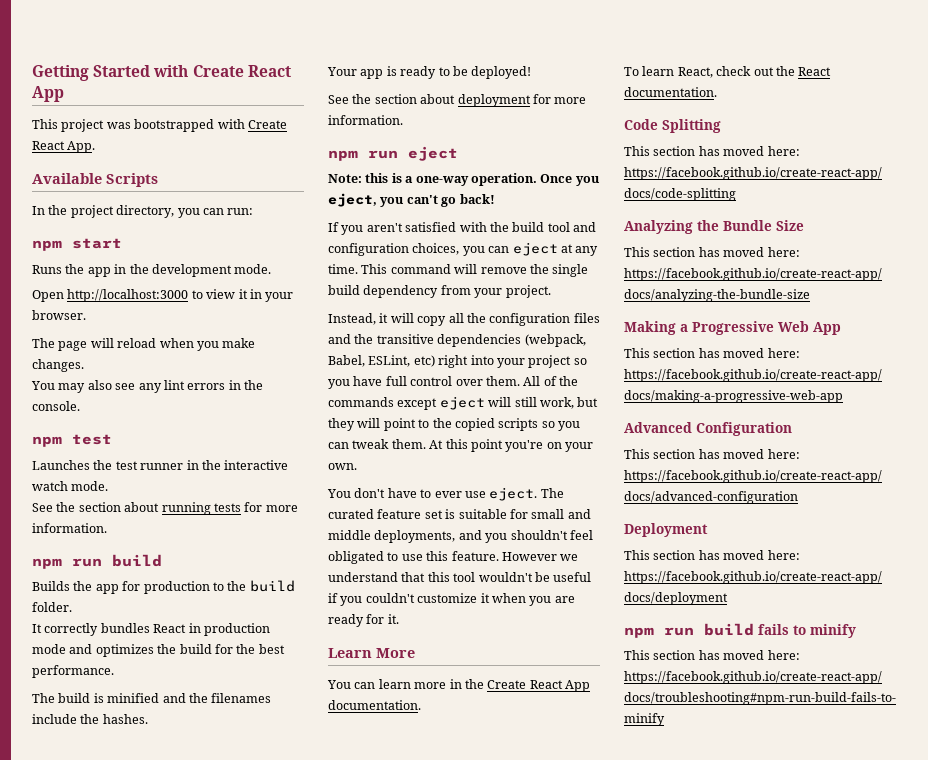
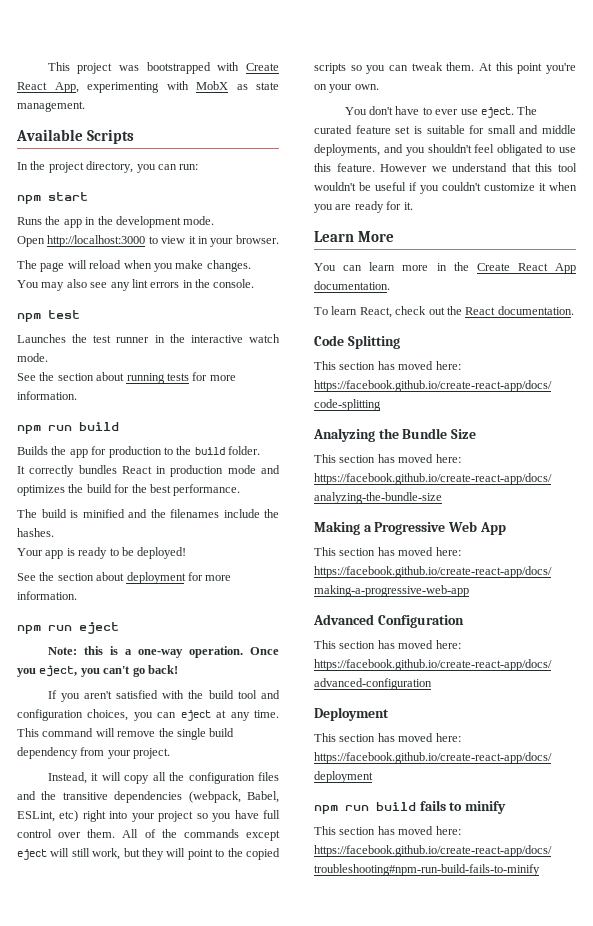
- Getting Started with Create React App
- This project was bootstrapped with Create React App.
+ This project was bootstrapped with Create React App, experimenting with MobX as state management.

